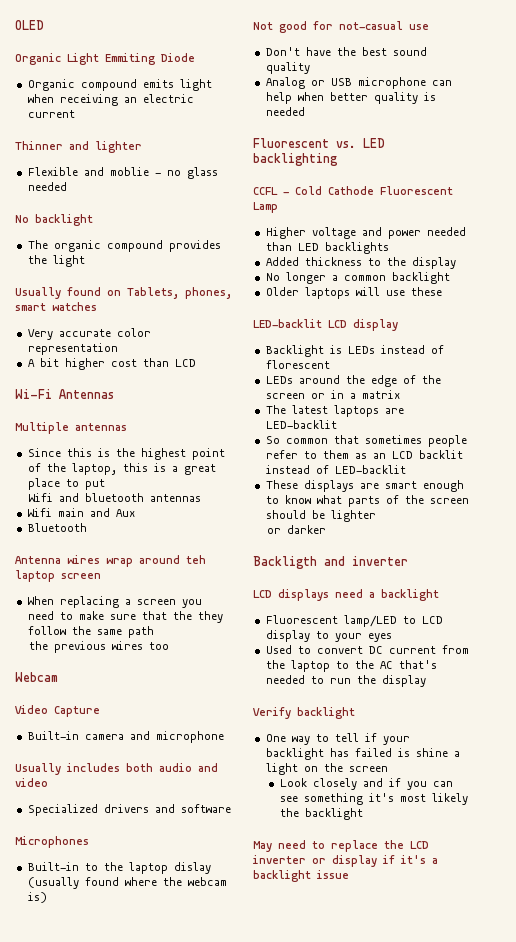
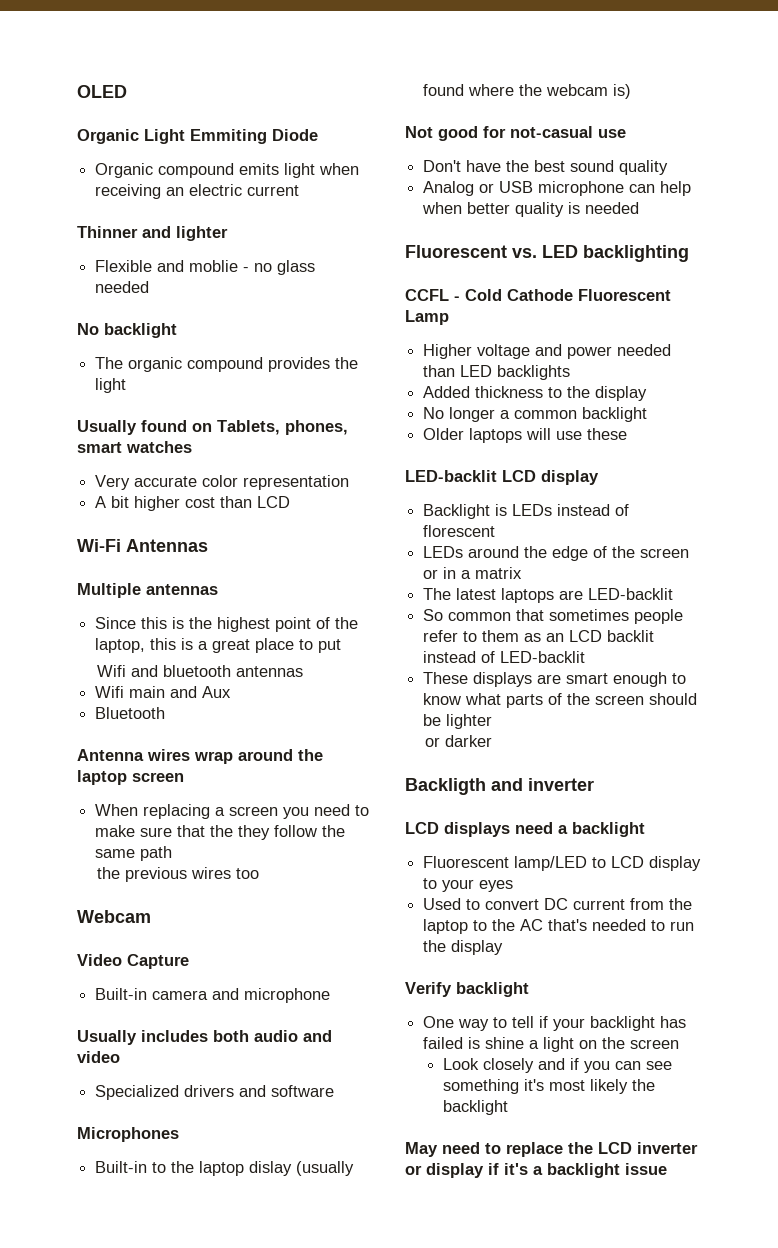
- Antenna wires wrap around teh laptop screen
+ Antenna wires wrap around the laptop screen

